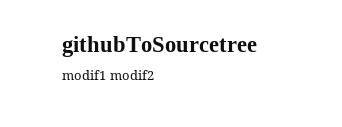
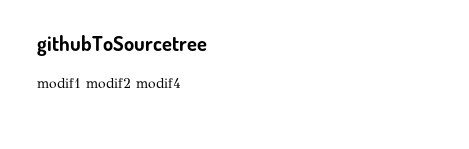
- modif1 modif2
+ modif1 modif2 modif4

